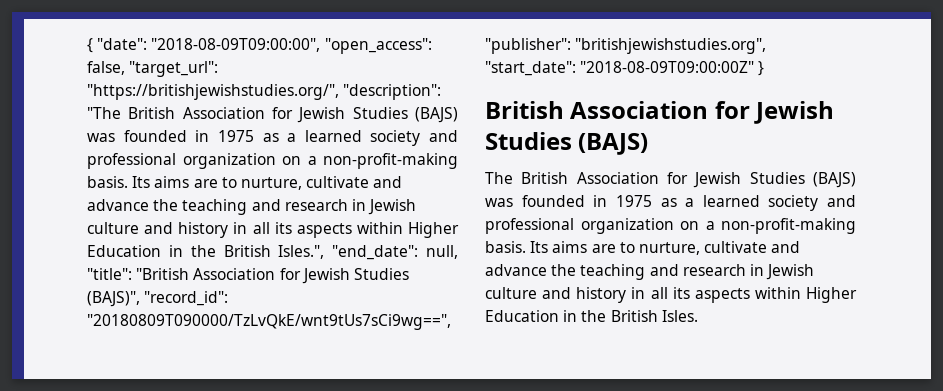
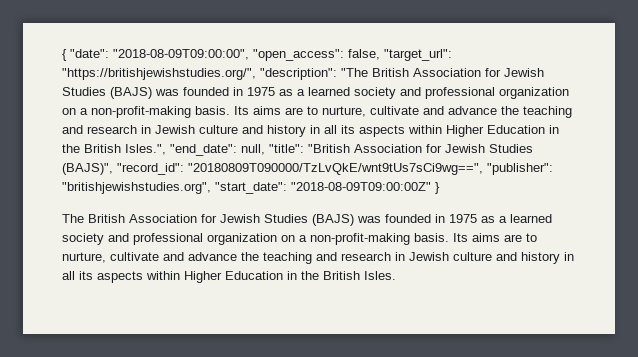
  Its aims are to nurture, cultivate and advance the teaching and research in Jewish culture and history in all its aspects within Higher Education in the British Isles.", "end_date": null, "title": "British Association for Jewish Studies (BAJS)", "record_id": "20180809T090000/TzLvQkE/wnt9tUs7sCi9wg==", "publisher": "britishjewishstudies.org", "start_date": "2018-08-09T09:00:00Z" }
- British Association for Jewish Studies (BAJS)

